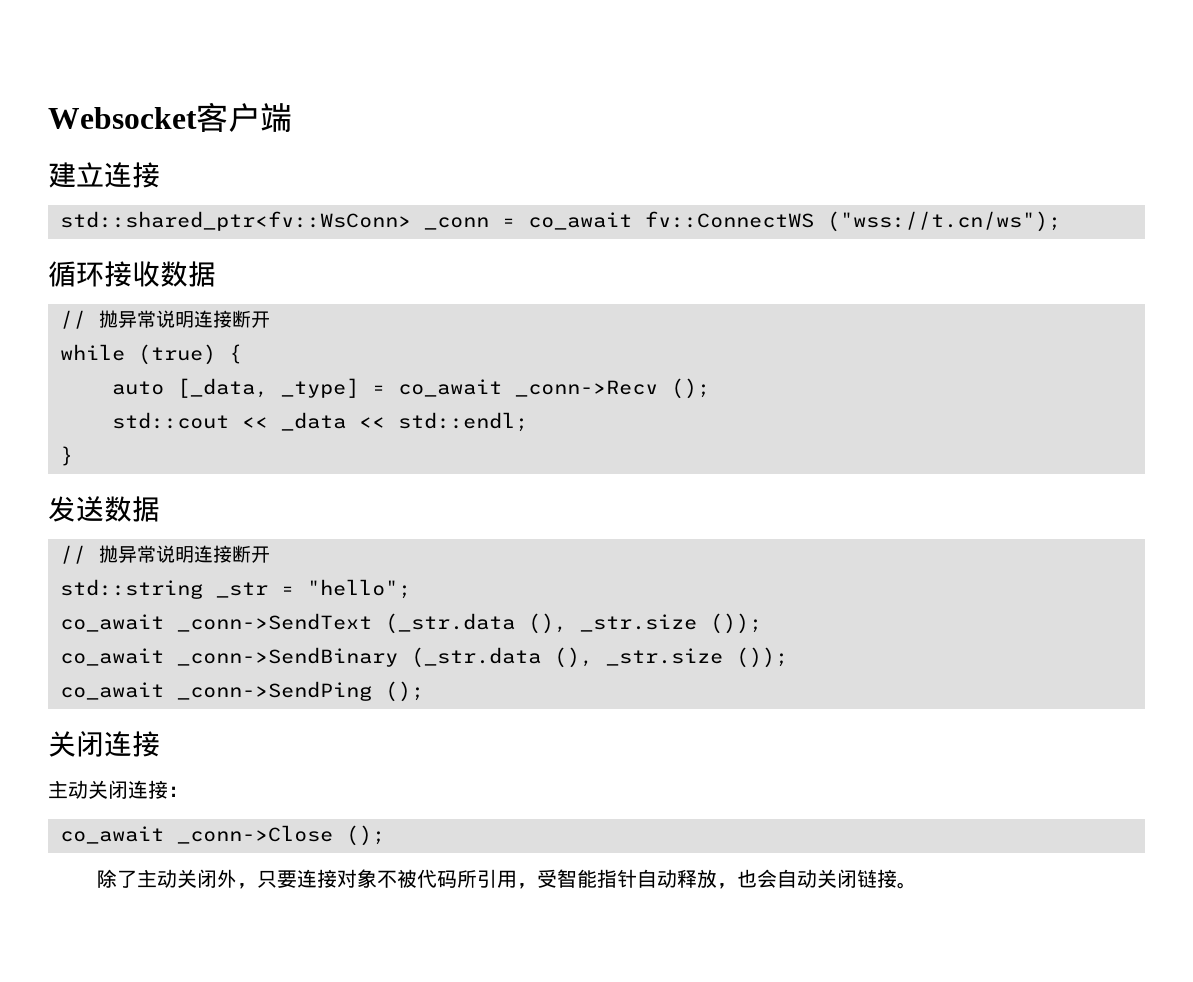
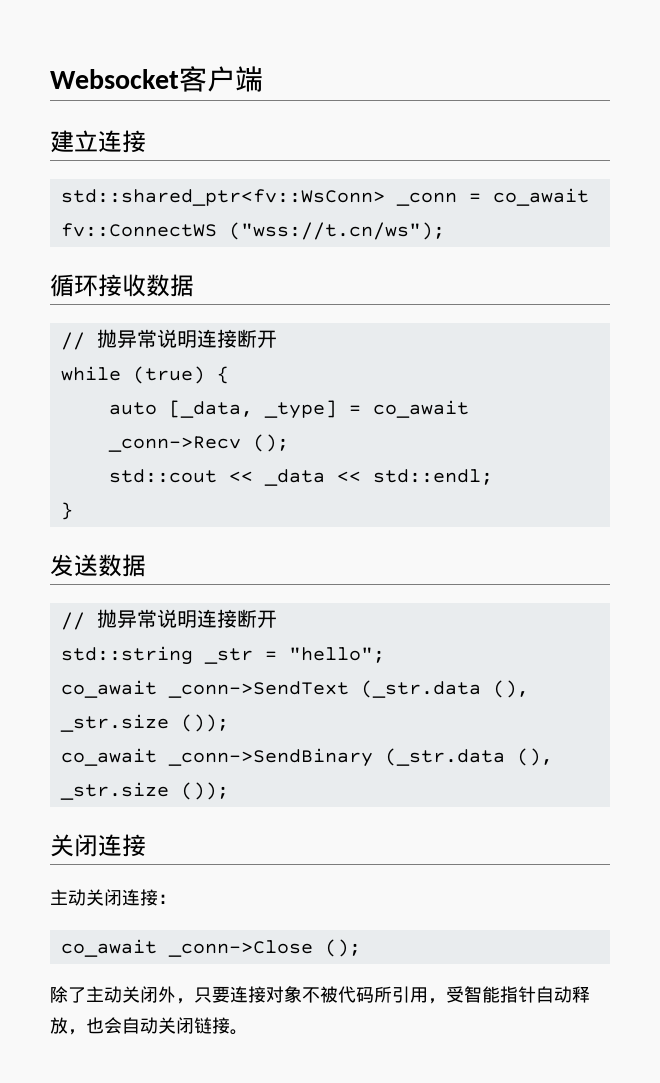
- co_await _conn->SendPing ();

